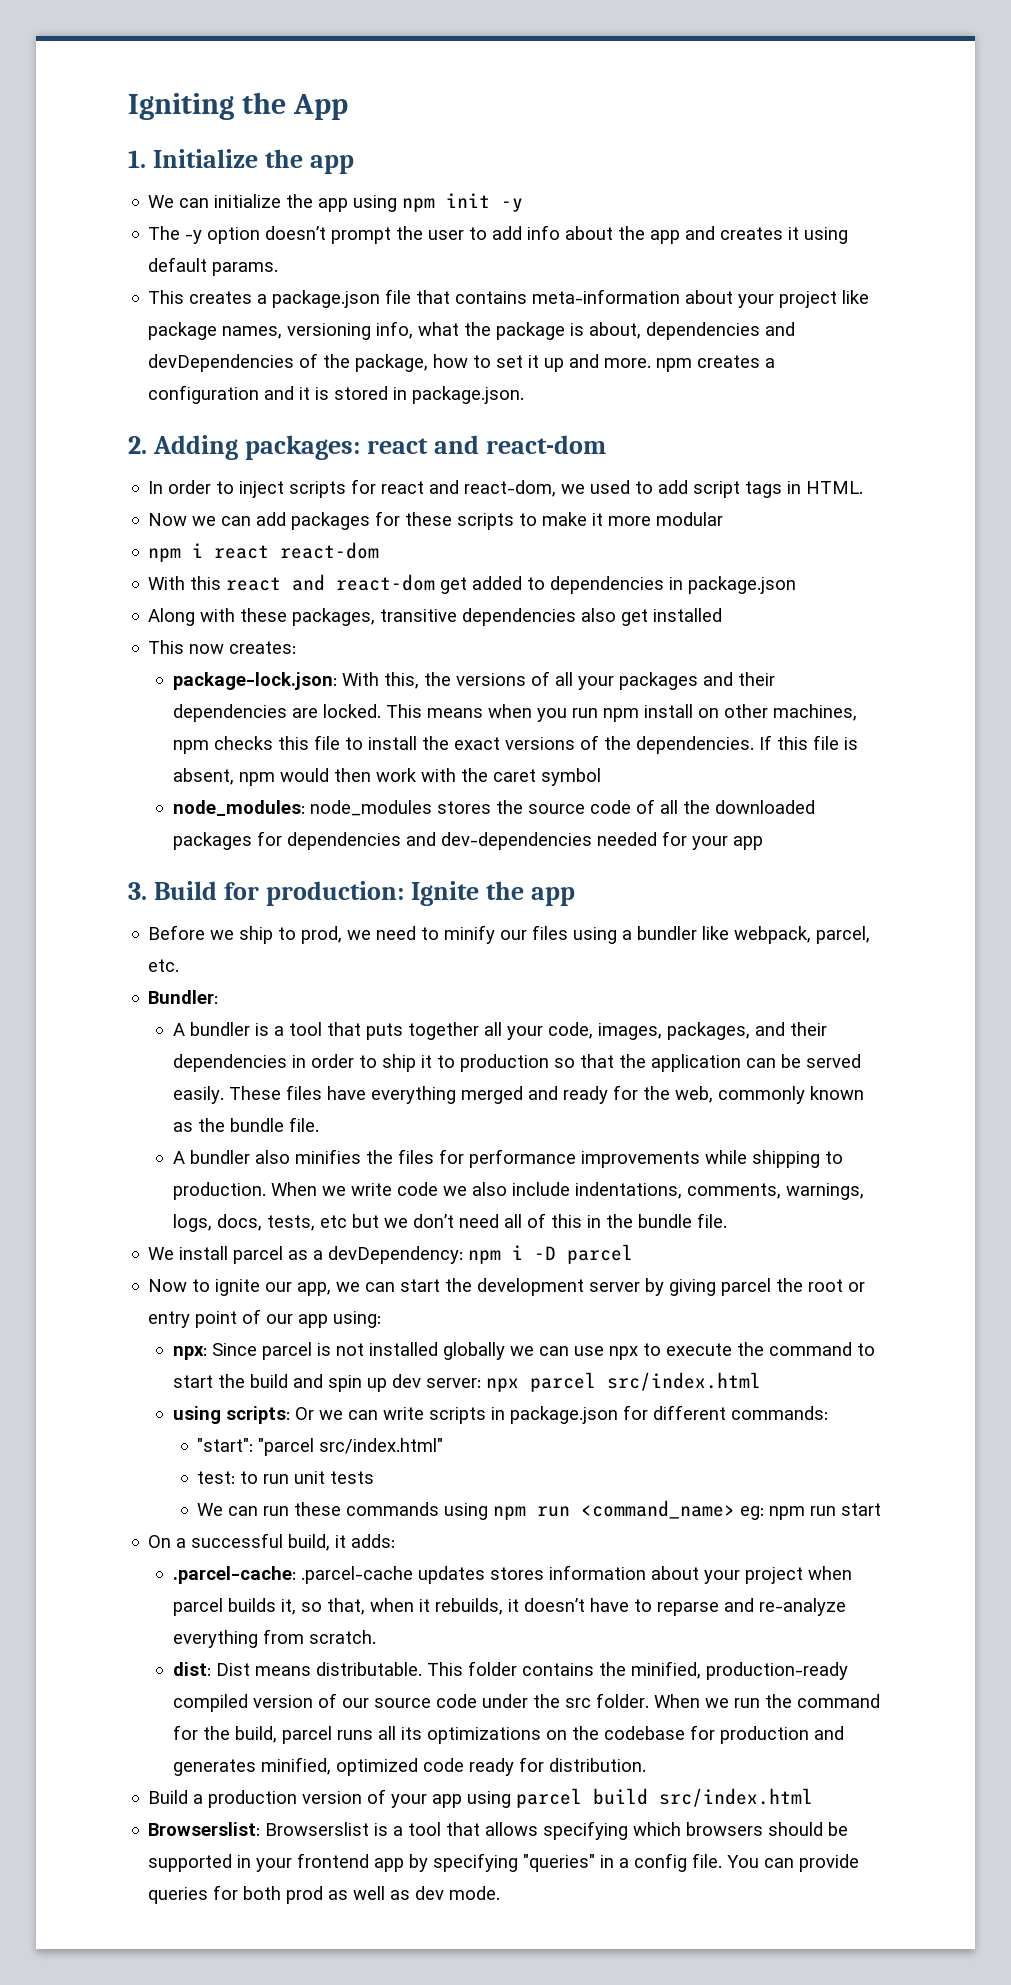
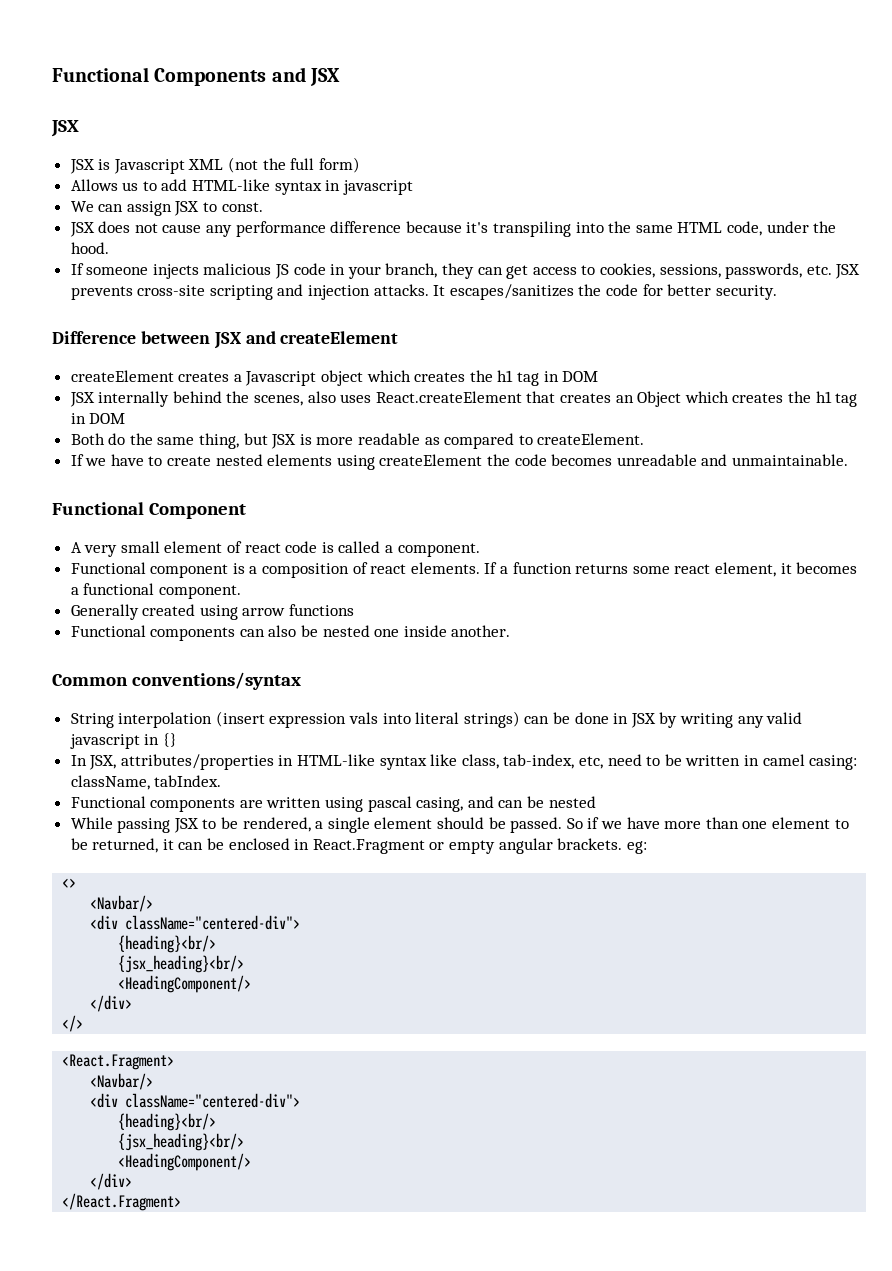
- Igniting the App
- 1. Initialize the app
- We can initialize the app using npm init -y
- The -y option doesn’t prompt the user to add info about the app and creates it using default params.
- This creates a package.json file that contains meta-information about your project like package names, versioning info, what the package is about, dependencies and devDependencies of the package, how to set it up and more. npm creates a configuration and it is stored in package.json.
- 2. Adding packages: react and react-dom
- In order to inject scripts for react and react-dom, we used to add script tags in HTML.
- Now we can add packages for these scripts to make it more modular
- npm i react react-dom
- With this react and react-dom get added to dependencies in package.json
- Along with these packages, transitive dependencies also get installed
- This now creates:
- package-lock.json: With this, the versions of all your packages and their dependencies are locked. This means when you run npm install on other machines, npm checks this file to install the exact versions of the dependencies. If this file is absent, npm would then work with the caret symbol
- node_modules: node_modules stores the source code of all the downloaded packages for dependencies and dev-dependencies needed for your app
- 3. Build for production: Ignite the app
- Before we ship to prod, we need to minify our files using a bundler like webpack, parcel, etc.
- Bundler:
- A bundler is a tool that puts together all your code, images, packages, and their dependencies in order to ship it to production so that the application can be served easily. These files have everything merged and ready for the web, commonly known as the bundle file.
- A bundler also minifies the files for performance improvements while shipping to production. When we write code we also include indentations, comments, warnings, logs, docs, tests, etc but we don’t need all of this in the bundle file.
- We install parcel as a devDependency: npm i -D parcel
- Now to ignite our app, we can start the development server by giving parcel the root or entry point of our app using:
- npx: Since parcel is not installed globally we can use npx to execute the command to start the build and spin up dev server: npx parcel src/index.html
- using scripts: Or we can write scripts in package.json for different commands:
- "start": "parcel src/index.html"
- test: to run unit tests
- We can run these commands using npm run <command_name> eg: npm run start
- On a successful build, it adds:
- .parcel-cache: .parcel-cache updates stores information about your project when parcel builds it, so that, when it rebuilds, it doesn’t have to reparse and re-analyze everything from scratch.
- dist: Dist means distributable. This folder contains the minified, production-ready compiled version of our source code under the src folder. When we run the command for the build, parcel runs all its optimizations on the codebase for production and generates minified, optimized code ready for distribution.
- Build a production version of your app using parcel build src/index.html
- Browserslist: Browserslist is a tool that allows specifying which browsers should be supported in your frontend app by specifying "queries" in a config file. You can provide queries for both prod as well as dev mode.
+ Functional Components and JSX
+ JSX
+ JSX is Javascript XML (not the full form)
+ Allows us to add HTML-like syntax in javascript
+ We can assign JSX to const.
+ JSX does not cause any performance difference because it's transpiling into the same HTML code, under the hood.
+ If someone injects malicious JS code in your branch, they can get access to cookies, sessions, passwords, etc. JSX prevents cross-site scripting and injection attacks. It escapes/sanitizes the code for better security.
+ Difference between JSX and createElement
+ createElement creates a Javascript object which creates the h1 tag in DOM
+ JSX internally behind the scenes, also uses React.createElement that creates an Object which creates the h1 tag in DOM
+ Both do the same thing, but JSX is more readable as compared to createElement.
+ If we have to create nested elements using createElement the code becomes unreadable and unmaintainable.
+ Functional Component
+ A very small element of react code is called a component.
+ Functional component is a composition of react elements. If a function returns some react element, it becomes a functional component.
+ Generally created using arrow functions
+ Functional components can also be nested one inside another.
+ Common conventions/syntax
+ String interpolation (insert expression vals into literal strings) can be done in JSX by writing any valid javascript in {}
+ In JSX, attributes/properties in HTML-like syntax like class, tab-index, etc, need to be written in camel casing: className, tabIndex.
+ Functional components are written using pascal casing, and can be nested
+ While passing JSX to be rendered, a single element should be passed. So if we have more than one element to be returned, it can be enclosed in React.Fragment or empty angular brackets. eg:
+ <>
+ <Navbar/>
+ <div className="centered-div">
+ {heading}<br/>
+ {jsx_heading}<br/>
+ <HeadingComponent/>
+ </div>
+ </>
+ <React.Fragment>
+ <Navbar/>
+ <div className="centered-div">
+ {heading}<br/>
+ {jsx_heading}<br/>
+ <HeadingComponent/>
+ </div>
+ </React.Fragment>

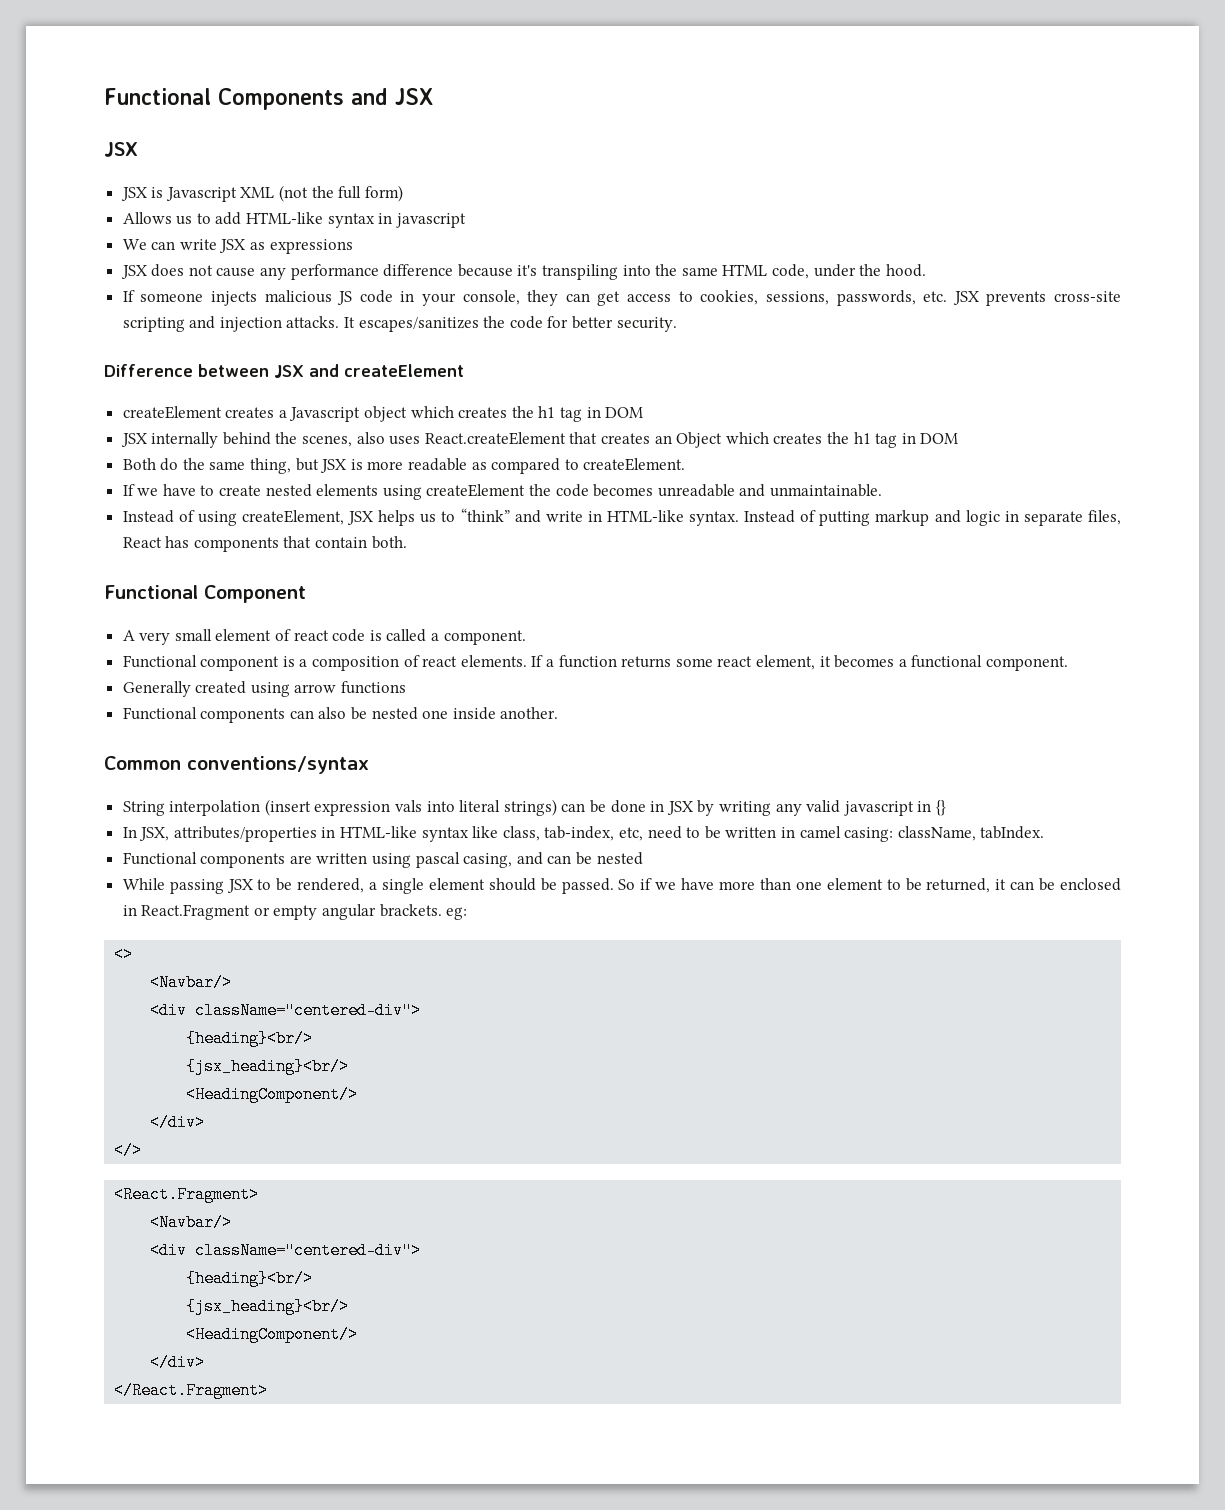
- We can assign JSX to const.
+ We can write JSX as expressions
- If someone injects malicious JS code in your branch, they can get access to cookies, sessions, passwords, etc. JSX prevents cross-site scripting and injection attacks.
+ If someone injects malicious JS code in your console, they can get access to cookies, sessions, passwords, etc. JSX prevents cross-site scripting and injection attacks.
+ Instead of using createElement, JSX helps us to “think” and write in HTML-like syntax. Instead of putting markup and logic in separate files, React has components that contain both.

